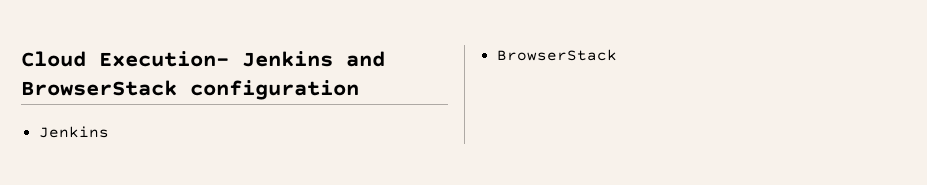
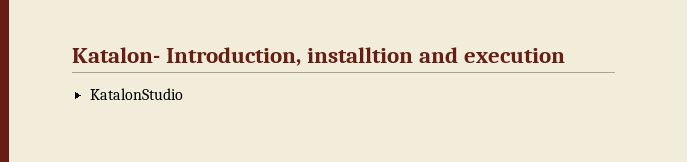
- Cloud Execution- Jenkins and BrowserStack configuration
- Jenkins
- BrowserStack
+ Katalon- Introduction, installtion and execution
+ KatalonStudio

